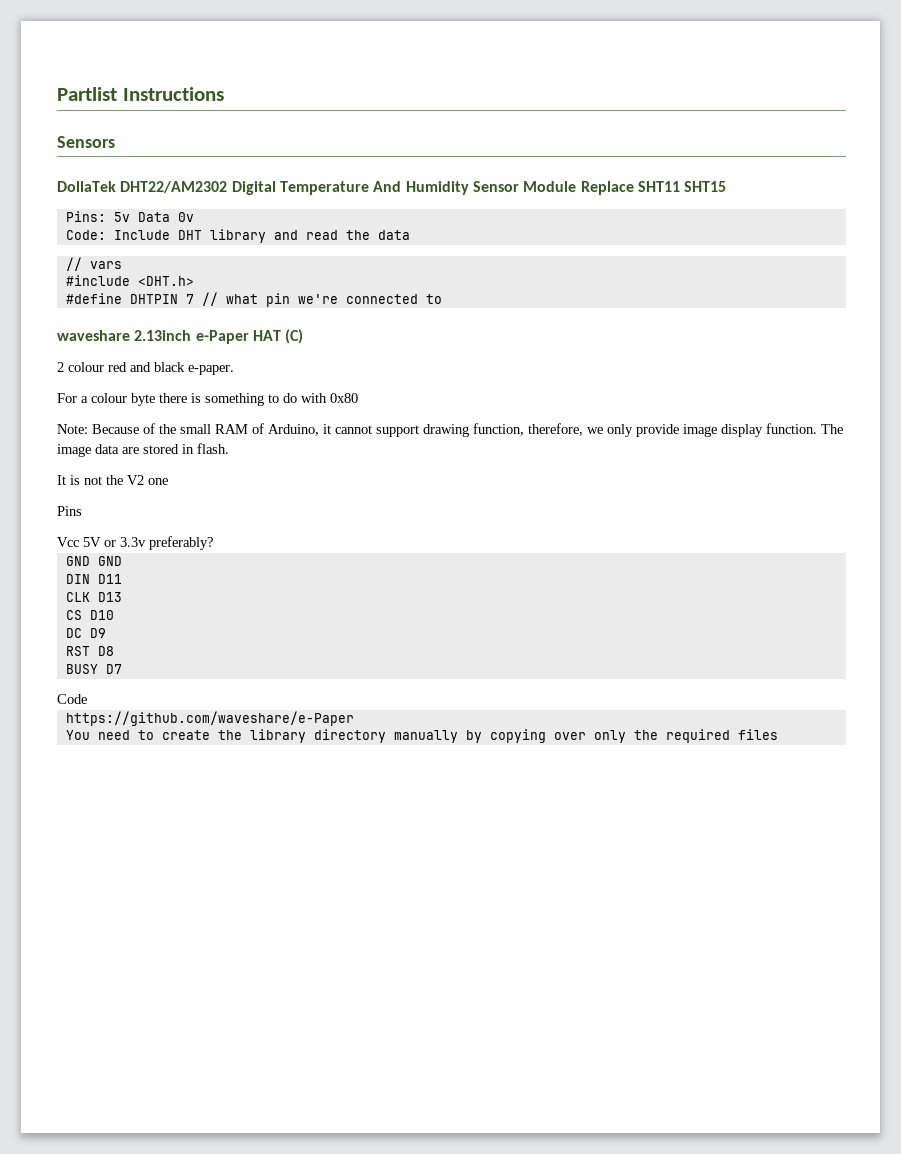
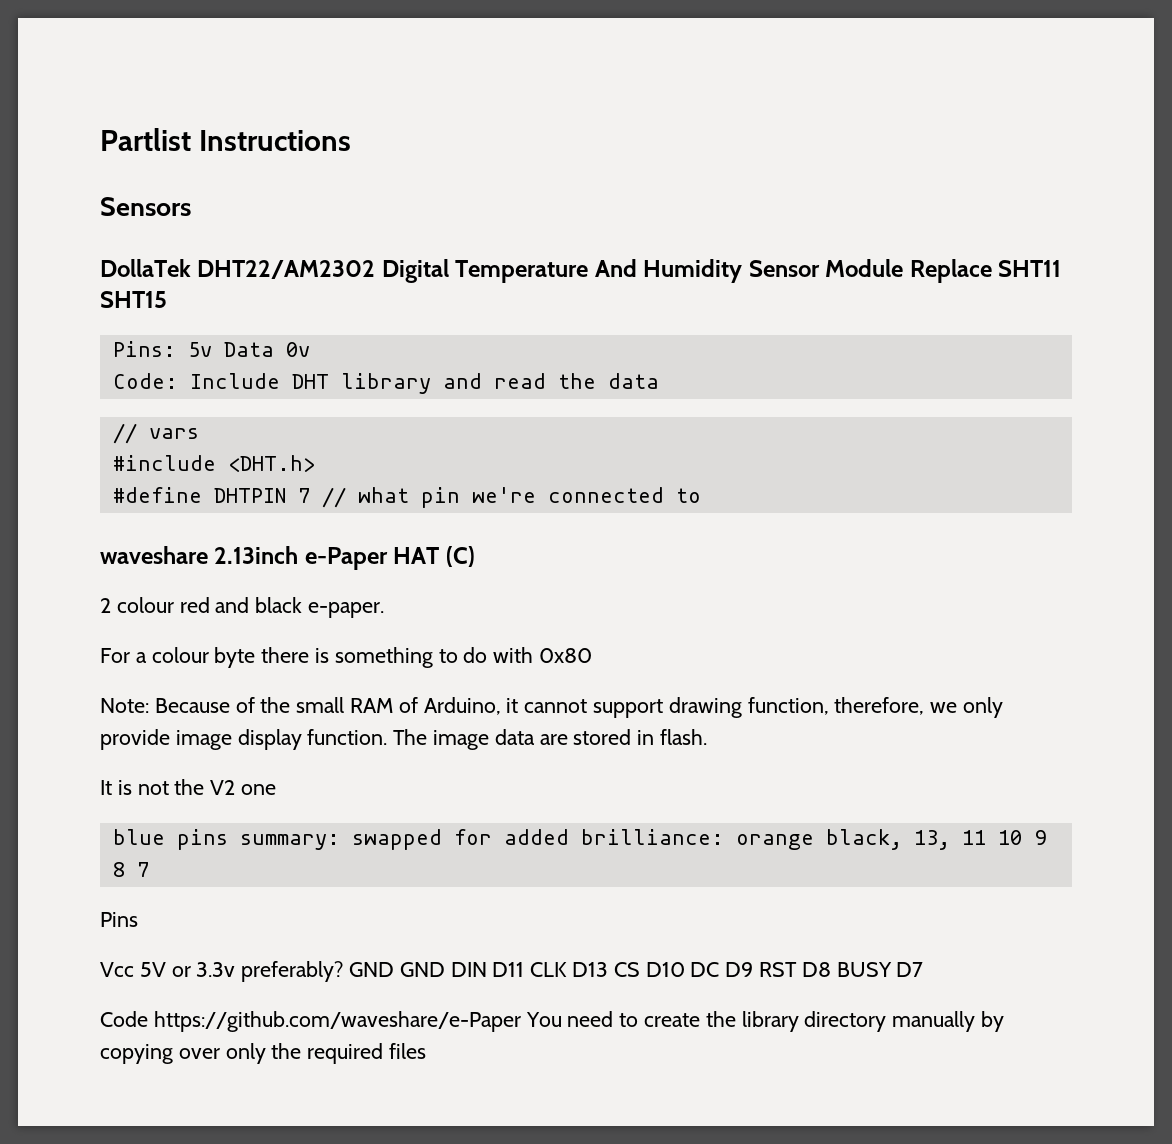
+ blue pins summary: swapped for added brilliance: orange black, 13, 11 10 9 8 7
- Vcc 5V or 3.3v preferably?
- GND GND
- DIN D11
- CLK D13
- CS D10
- DC D9
- RST D8
- BUSY D7
+ Vcc 5V or 3.3v preferably? GND GND DIN D11 CLK D13 CS D10 DC D9 RST D8 BUSY D7
- Code
- https://github.com/waveshare/e-Paper
- You need to create the library directory manually by copying over only the required files
+ Code https://github.com/waveshare/e-Paper You need to create the library directory manually by copying over only the required files

